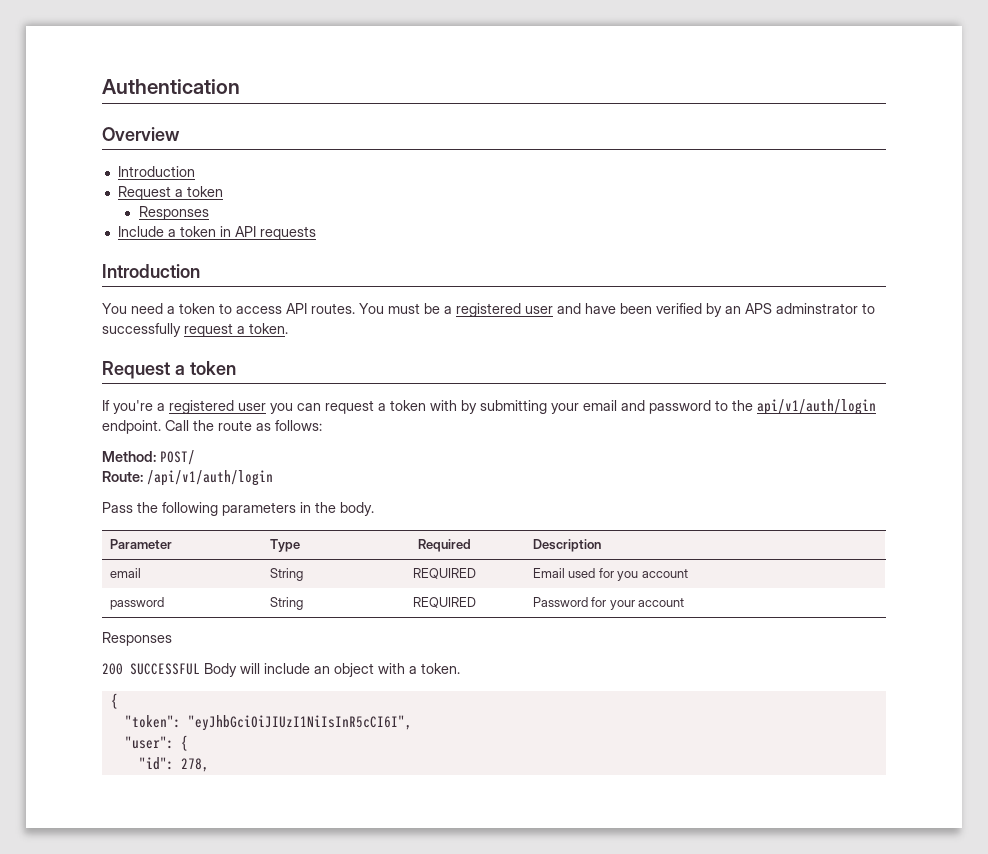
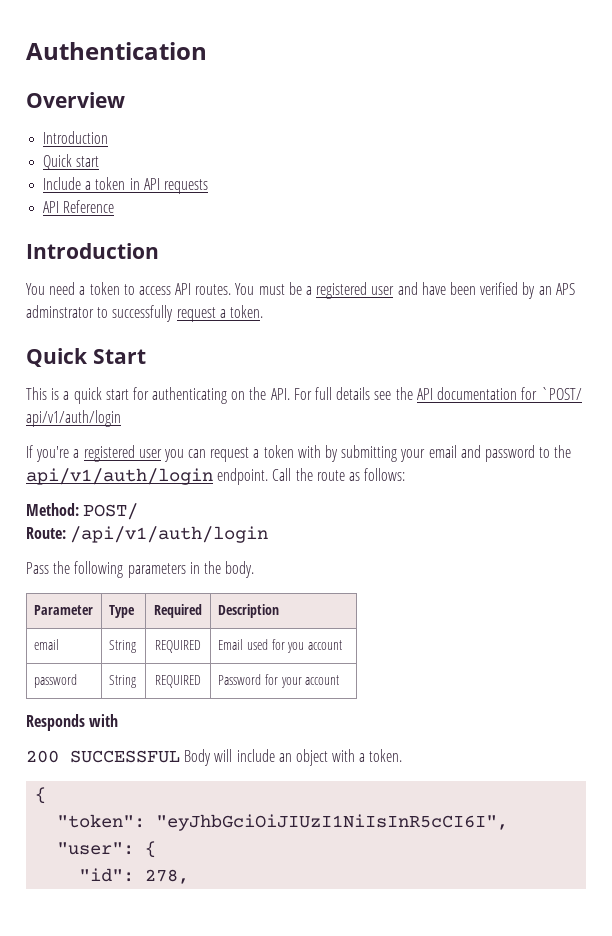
  Overview
  Introduction
- Request a token
- Responses
+ Quick start
+ API Reference
  You must be a registered user and have been verified by an APS adminstrator to successfully request a token.
- Request a token
+ Quick Start
+ This is a quick start for authenticating on the API. For full details see the API documentation for `POST/ api/v1/auth/login
  password | String | REQUIRED | Password for your account
- Responses
+ Responds with

